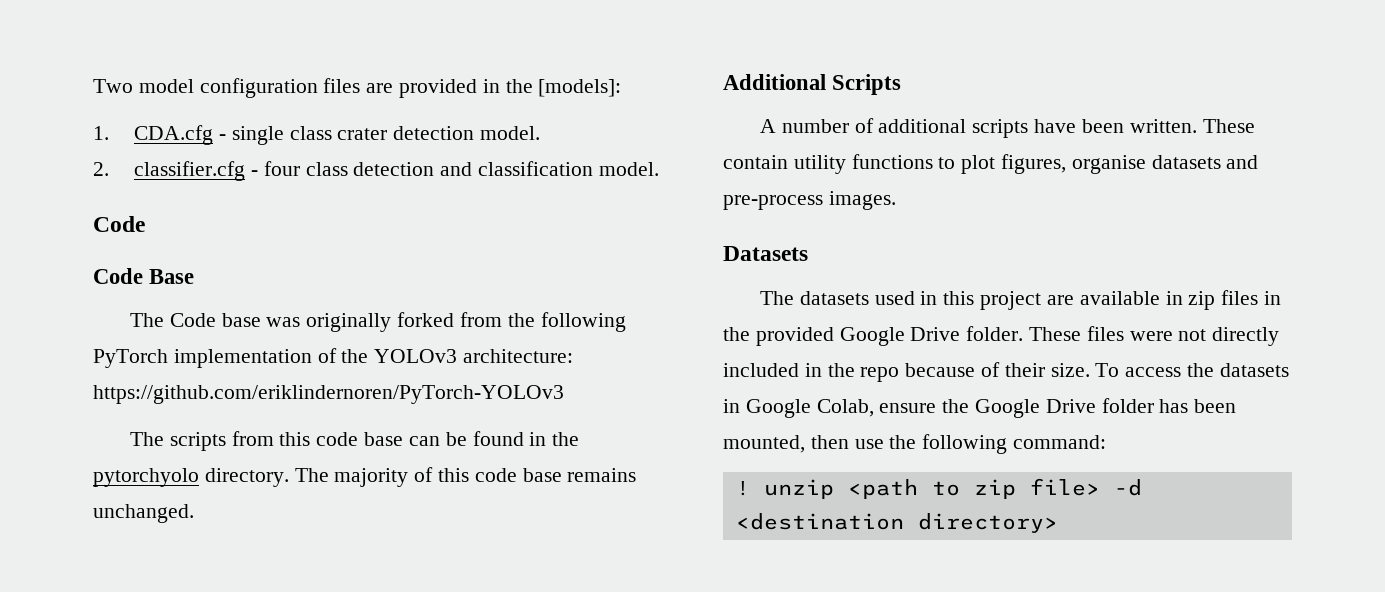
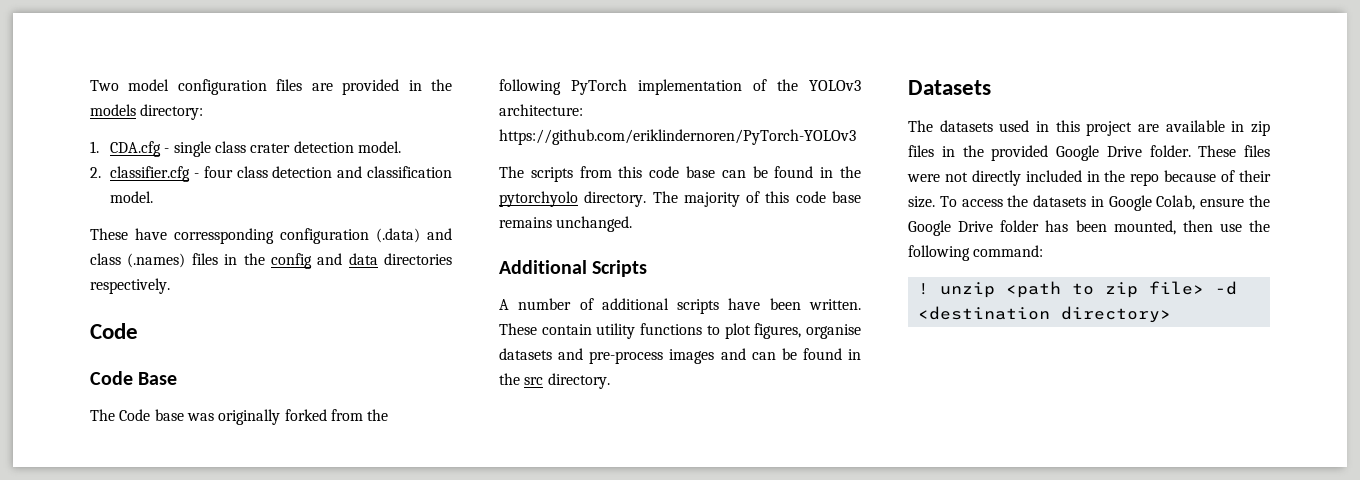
- Two model configuration files are provided in the [models]:
+ Two model configuration files are provided in the models directory:
+ These have corressponding configuration (.data) and class (.names) files in the config and data directories respectively.
- These contain utility functions to plot figures, organise datasets and pre-process images.
+ These contain utility functions to plot figures, organise datasets and pre-process images and can be found in the src directory.

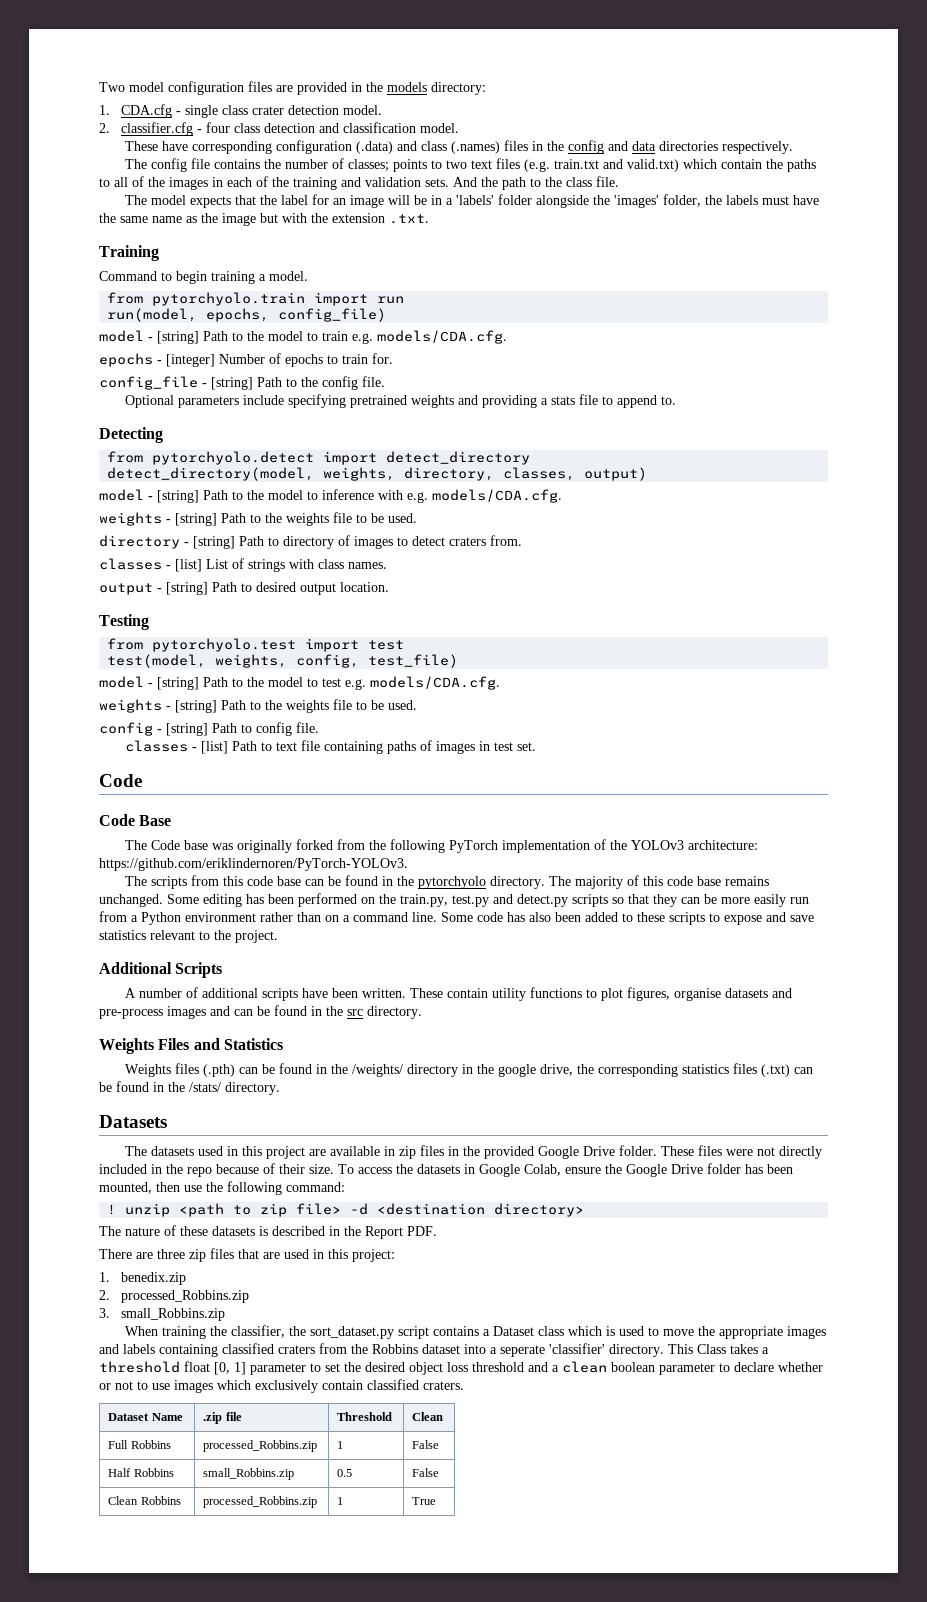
- These have corressponding configuration (.data) and class (.names) files in the config and data directories respectively.
+ These have corresponding configuration (.data) and class (.names) files in the config and data directories respectively.
+ The config file contains the number of classes; points to two text files (e.g. train.txt and valid.txt) which contain the paths to all of the images in each of the training and validation sets. And the path to the class file.
+ The model expects that the label for an image will be in a 'labels' folder alongside the 'images' folder, the labels must have the same name as the image but with the extension .txt.
+ Training
+ Command to begin training a model.
+ from pytorchyolo.train import run
+ run(model, epochs, config_file)
+ model - [string] Path to the model to train e.g. models/CDA.cfg.
+ epochs - [integer] Number of epochs to train for.
+ config_file - [string] Path to the config file.
+ Optional parameters include specifying pretrained weights and providing a stats file to append to.
+ Detecting
+ from pytorchyolo.detect import detect_directory
+ detect_directory(model, weights, directory, classes, output)
+ model - [string] Path to the model to inference with e.g. models/CDA.cfg.
+ weights - [string] Path to the weights file to be used.
+ directory - [string] Path to directory of images to detect craters from.
+ classes - [list] List of strings with class names.
+ output - [string] Path to desired output location.
+ Testing
+ from pytorchyolo.test import test
+ test(model, weights, config, test_file)
+ model - [string] Path to the model to test e.g. models/CDA.cfg.
+ weights - [string] Path to the weights file to be used.
+ config - [string] Path to config file.
+ classes - [list] Path to text file containing paths of images in test set.
- The Code base was originally forked from the following PyTorch implementation of the YOLOv3 architecture: https://github.com/eriklindernoren/PyTorch-YOLOv3
+ The Code base was originally forked from the following PyTorch implementation of the YOLOv3 architecture: https://github.com/eriklindernoren/PyTorch-YOLOv3.
+ Some editing has been performed on the train.py, test.py and detect.py scripts so that they can be more easily run from a Python environment rather than on a command line. Some code has also been added to these scripts to expose and save statistics relevant to the project.
+ Weights Files and Statistics
+ Weights files (.pth) can be found in the /weights/ directory in the google drive, the corresponding statistics files (.txt) can be found in the /stats/ directory.
+ The nature of these datasets is described in the Report PDF.
+ There are three zip files that are used in this project:
+ 1. benedix.zip
+ 2. processed_Robbins.zip
+ 3. small_Robbins.zip
+ When training the classifier, the sort_dataset.py script contains a Dataset class which is used to move the appropriate images and labels containing classified craters from the Robbins dataset into a seperate 'classifier' directory. This Class takes a threshold float [0, 1] parameter to set the desired object loss threshold and a clean boolean parameter to declare whether or not to use images which exclusively contain classified craters.
+ Dataset Name | .zip file | Threshold | Clean
+ Full Robbins | processed_Robbins.zip | 1 | False
+ Half Robbins | small_Robbins.zip | 0.5 | False
+ Clean Robbins | processed_Robbins.zip | 1 | True

